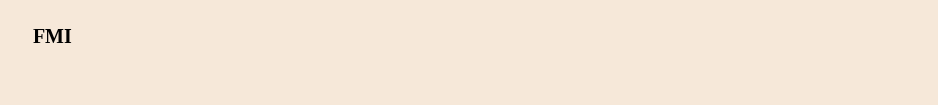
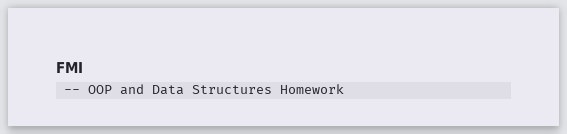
+ -- OOP and Data Structures Homework

